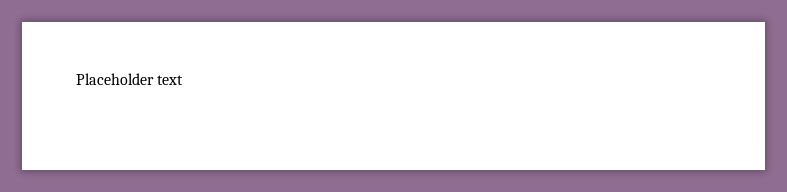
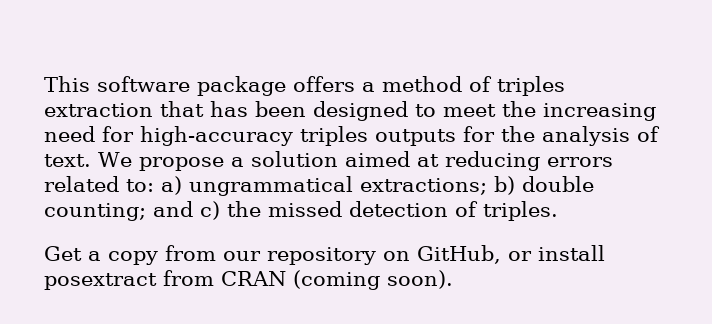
- Placeholder text
+ This software package offers a method of triples extraction that has been designed to meet the increasing need for high-accuracy triples outputs for the analysis of text. We propose a solution aimed at reducing errors related to: a) ungrammatical extractions; b) double counting; and c) the missed detection of triples.
+ Get a copy from our repository on GitHub, or install posextract from CRAN (coming soon).

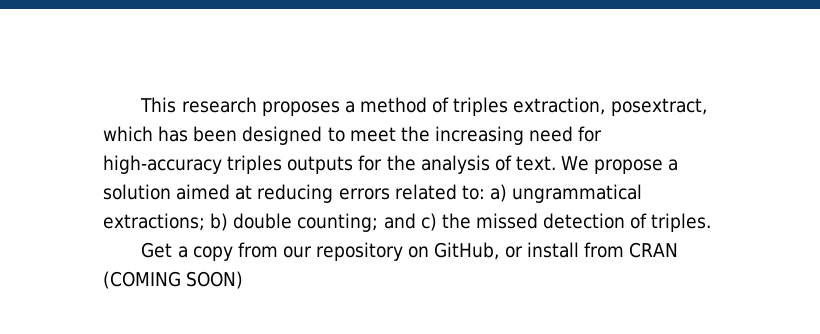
- This software package offers a method of triples extraction that has been designed to meet the increasing need for high-accuracy triples outputs for the analysis of text.
+ This research proposes a method of triples extraction, posextract, which has been designed to meet the increasing need for high-accuracy triples outputs for the analysis of text.
- Get a copy from our repository on GitHub, or install posextract from CRAN (coming soon).
+ Get a copy from our repository on GitHub, or install from CRAN (COMING SOON)

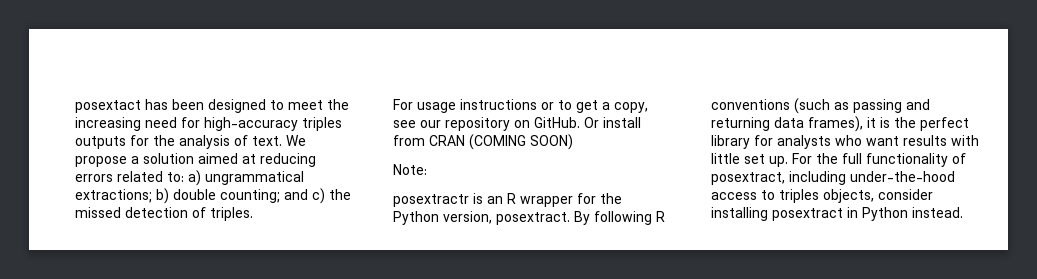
- This research proposes a method of triples extraction, posextract, which has been designed to meet the increasing need for high-accuracy triples outputs for the analysis of text.
+ posextact has been designed to meet the increasing need for high-accuracy triples outputs for the analysis of text.
- Get a copy from our repository on GitHub, or install from CRAN (COMING SOON)
+ For usage instructions or to get a copy, see our repository on GitHub. Or install from CRAN (COMING SOON)
+ Note:
+ posextractr is an R wrapper for the Python version, posextract. By following R conventions (such as passing and returning data frames), it is the perfect library for analysts who want results with little set up. For the full functionality of posextract, including under-the-hood access to triples objects, consider installing posextract in Python instead.

